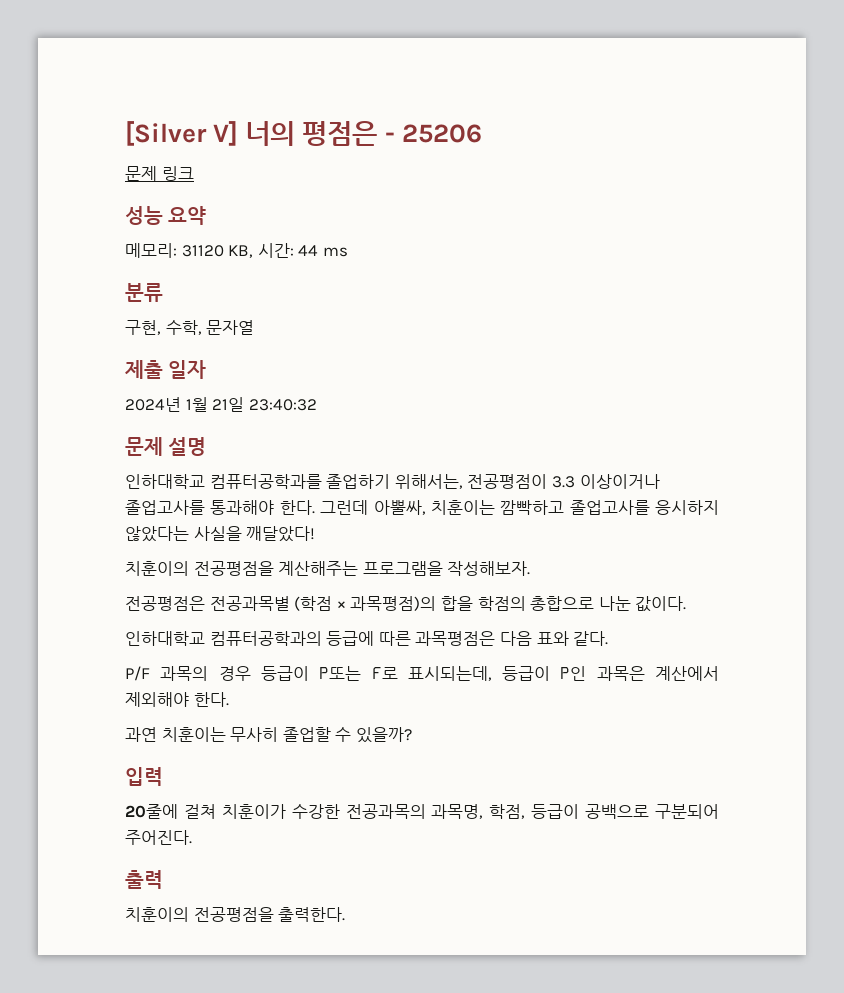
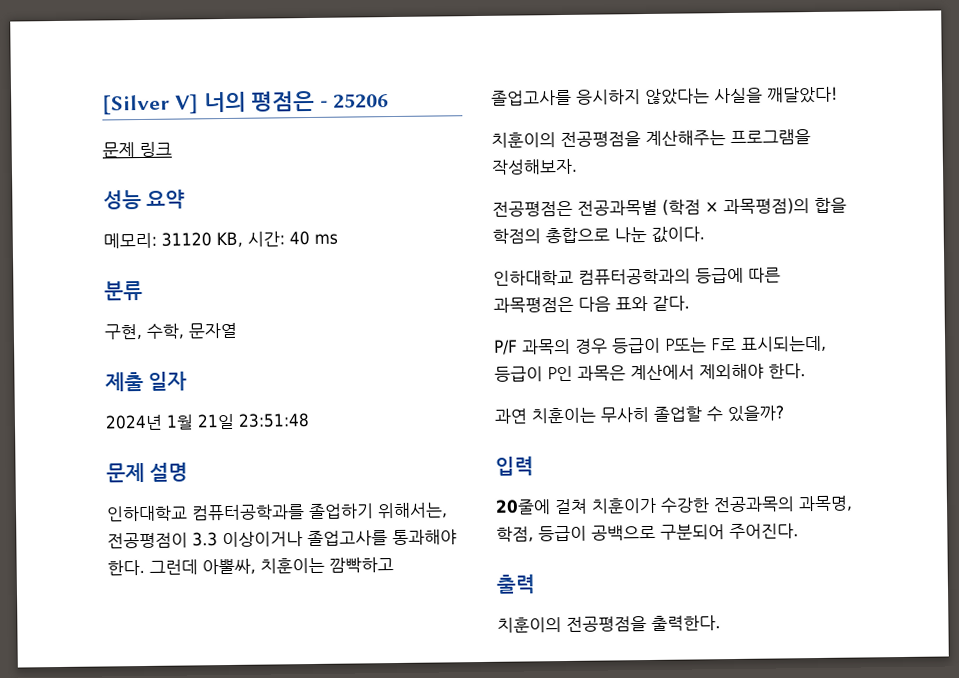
- 메모리: 31120 KB, 시간: 44 ms
+ 메모리: 31120 KB, 시간: 40 ms
- 2024년 1월 21일 23:40:32
+ 2024년 1월 21일 23:51:48

